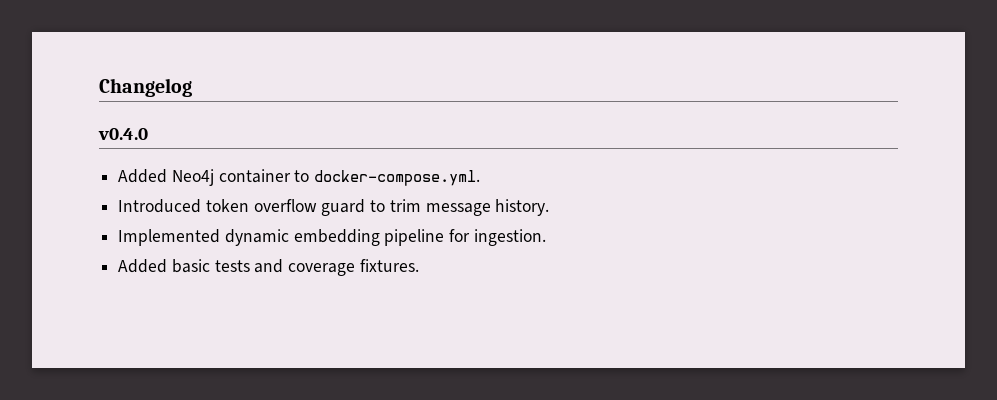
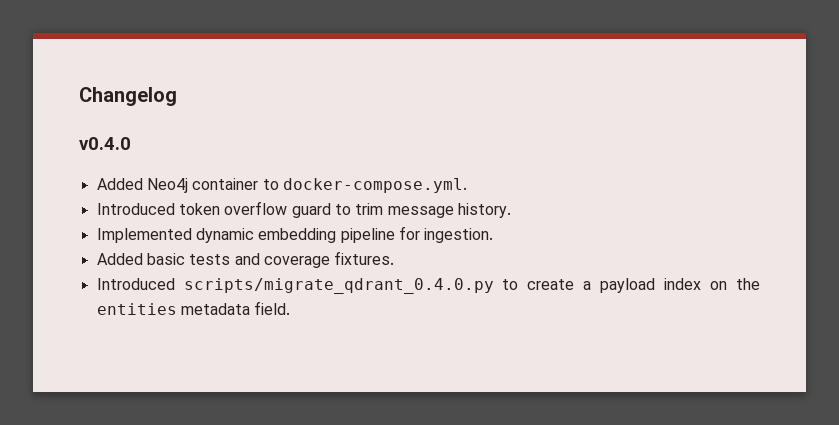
+ Introduced scripts/migrate_qdrant_0.4.0.py to create a payload index on the entities metadata field.

